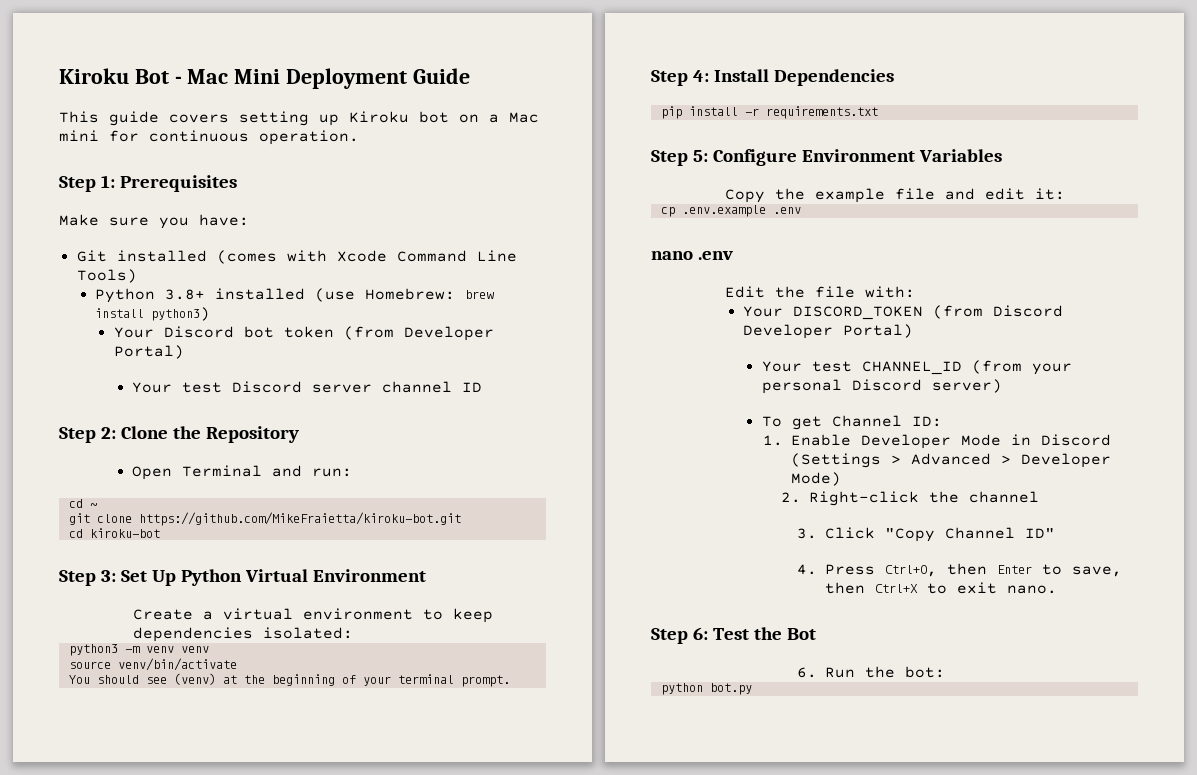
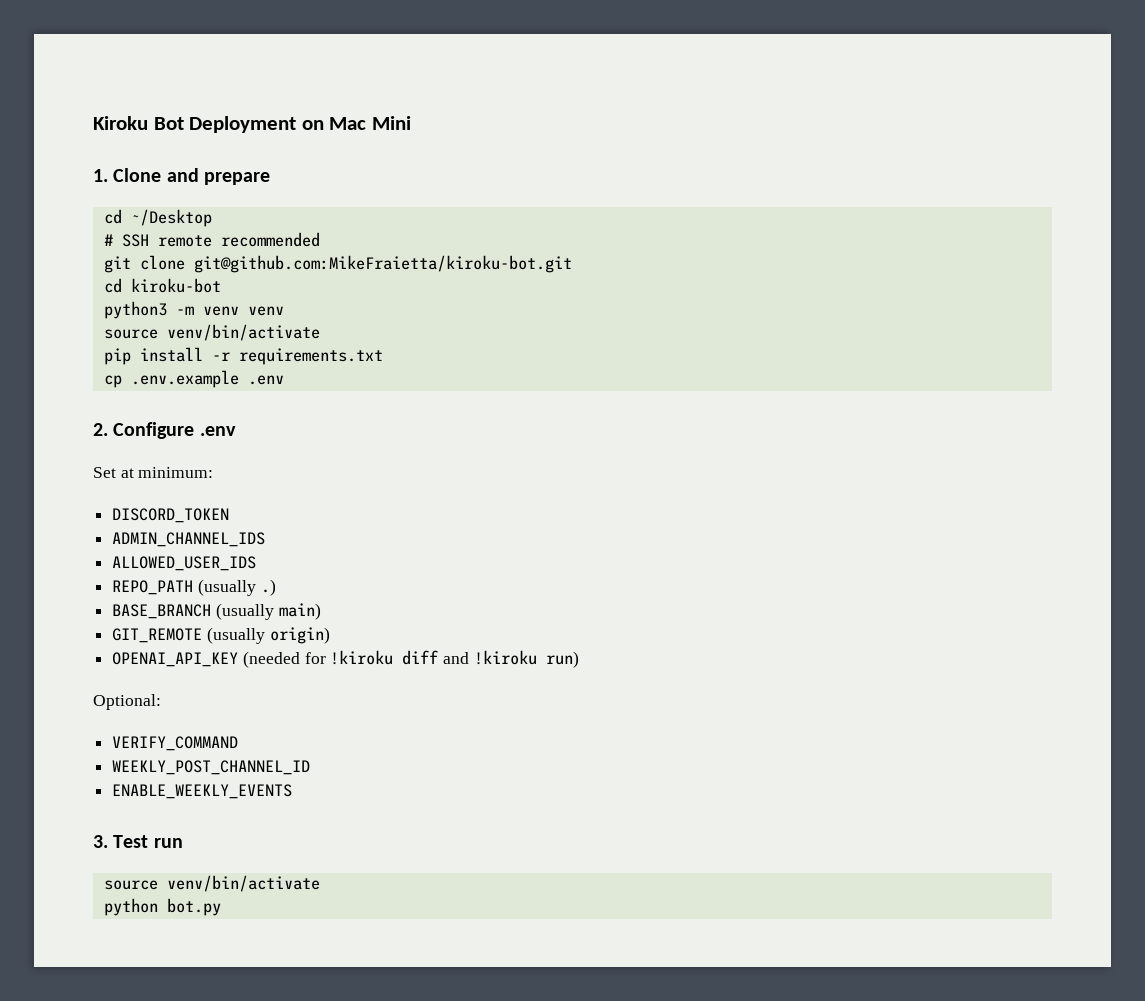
- Kiroku Bot - Mac Mini Deployment Guide
- This guide covers setting up Kiroku bot on a Mac mini for continuous operation.
- Step 1: Prerequisites
- Make sure you have:
- Git installed (comes with Xcode Command Line Tools)
- Python 3.8+ installed (use Homebrew: brew install python3)
- Your Discord bot token (from Developer Portal)
- Your test Discord server channel ID
- Step 2: Clone the Repository
- Open Terminal and run:
- cd ~
+ Kiroku Bot Deployment on Mac Mini
+ 1. Clone and prepare
+ cd ~/Desktop
+ # SSH remote recommended
- git clone https://github.com/MikeFraietta/kiroku-bot.git
+ git clone git@github.com:MikeFraietta/kiroku-bot.git
- Step 3: Set Up Python Virtual Environment
- Create a virtual environment to keep dependencies isolated:
- You should see (venv) at the beginning of your terminal prompt.
- Step 4: Install Dependencies
  pip install -r requirements.txt
- Step 5: Configure Environment Variables
- Copy the example file and edit it:
- nano .env
- Edit the file with:
- Your DISCORD_TOKEN (from Discord Developer Portal)
- Your test CHANNEL_ID (from your personal Discord server)
- To get Channel ID:
- 1. Enable Developer Mode in Discord (Settings > Advanced > Developer Mode)
- 2. Right-click the channel
- 3. Click "Copy Channel ID"
- 4. Press Ctrl+O, then Enter to save, then Ctrl+X to exit nano.
- Step 6: Test the Bot
- 6. Run the bot:
+ 2. Configure .env
+ Set at minimum:
+ DISCORD_TOKEN
+ ADMIN_CHANNEL_IDS
+ ALLOWED_USER_IDS
+ REPO_PATH (usually .)
+ BASE_BRANCH (usually main)
+ GIT_REMOTE (usually origin)
+ OPENAI_API_KEY (needed for !kiroku diff and !kiroku run)
+ Optional:
+ VERIFY_COMMAND
+ WEEKLY_POST_CHANNEL_ID
+ ENABLE_WEEKLY_EVENTS
+ 3. Test run
+ source venv/bin/activate

